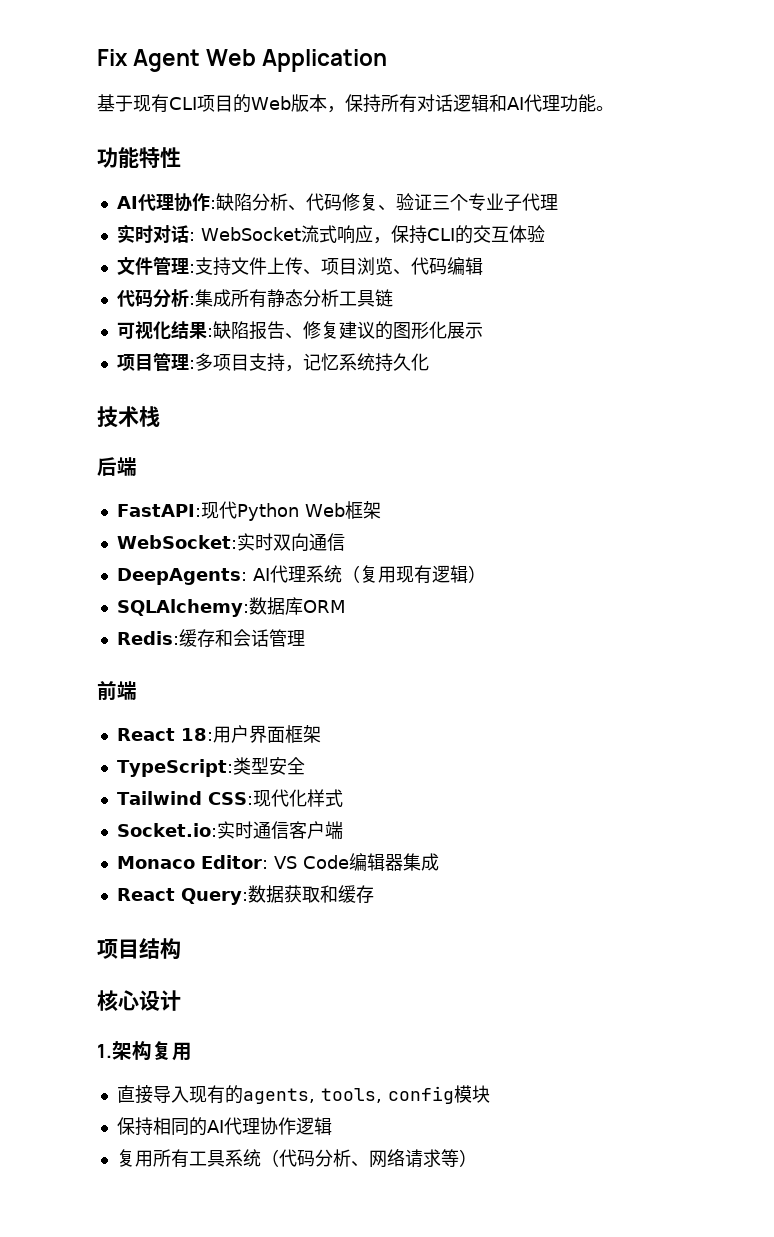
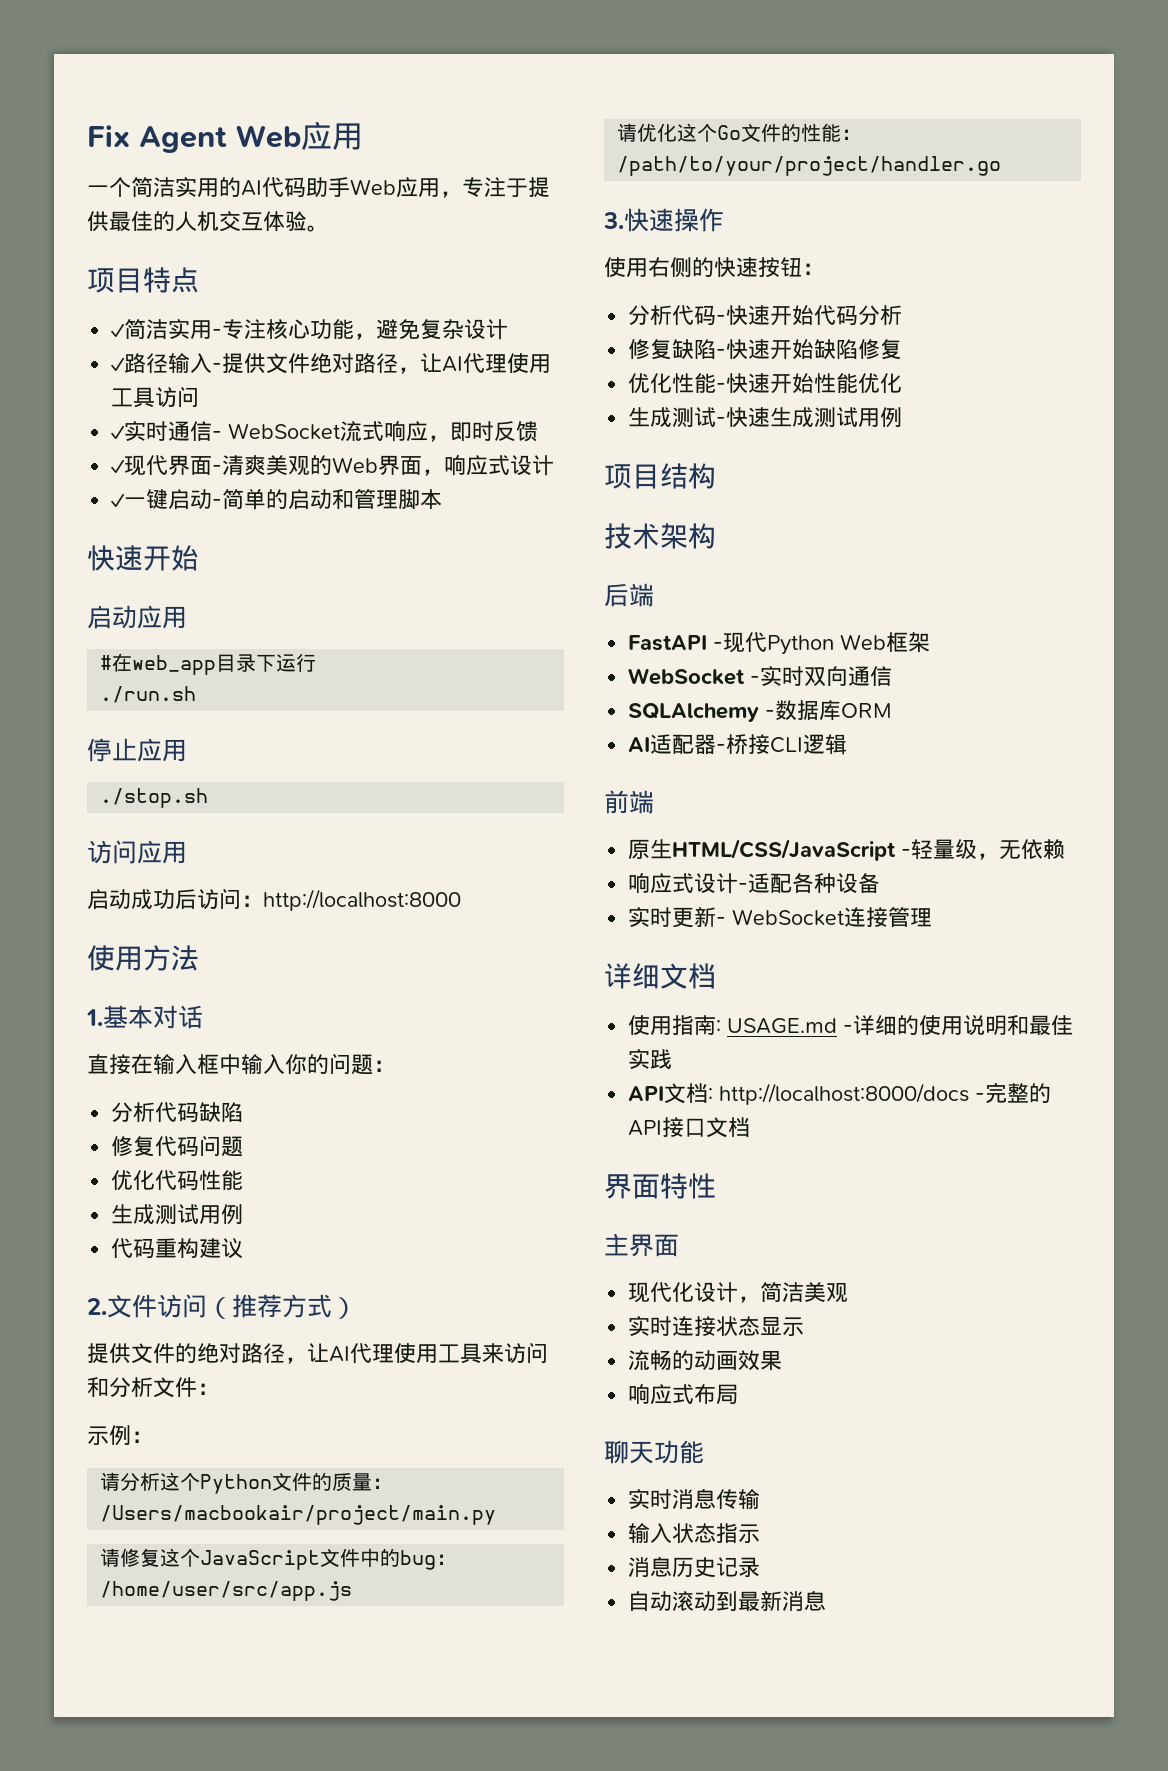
- Fix Agent Web Application
- 基于现有CLI项目的Web版本，保持所有对话逻辑和AI代理功能。
- 功能特性
- AI代理协作:缺陷分析、代码修复、验证三个专业子代理
- 实时对话: WebSocket流式响应，保持CLI的交互体验
- 文件管理:支持文件上传、项目浏览、代码编辑
- 代码分析:集成所有静态分析工具链
- 可视化结果:缺陷报告、修复建议的图形化展示
- 项目管理:多项目支持，记忆系统持久化
+ Fix Agent Web应用
+ 一个简洁实用的AI代码助手Web应用，专注于提供最佳的人机交互体验。
+ 项目特点
+ ✓简洁实用-专注核心功能，避免复杂设计
+ ✓路径输入-提供文件绝对路径，让AI代理使用工具访问
+ ✓实时通信- WebSocket流式响应，即时反馈
+ ✓现代界面-清爽美观的Web界面，响应式设计
+ ✓一键启动-简单的启动和管理脚本
+ 快速开始
+ 启动应用
+ #在web_app目录下运行
+ ./run.sh
+ 停止应用
+ ./stop.sh
+ 访问应用
+ 启动成功后访问：http://localhost:8000
+ 使用方法
+ 1.基本对话
+ 直接在输入框中输入你的问题：
+ 分析代码缺陷
+ 修复代码问题
+ 优化代码性能
+ 生成测试用例
+ 代码重构建议
+ 2.文件访问（推荐方式）
+ 提供文件的绝对路径，让AI代理使用工具来访问和分析文件：
+ 示例：
+ 请分析这个Python文件的质量：/Users/macbookair/project/main.py
+ 请修复这个JavaScript文件中的bug：/home/user/src/app.js
+ 请优化这个Go文件的性能：/path/to/your/project/handler.go
+ 3.快速操作
+ 使用右侧的快速按钮：
+ 分析代码-快速开始代码分析
+ 修复缺陷-快速开始缺陷修复
+ 优化性能-快速开始性能优化
+ 生成测试-快速生成测试用例
+ 项目结构
- 技术栈
+ 技术架构
- FastAPI:现代Python Web框架
+ FastAPI -现代Python Web框架
- WebSocket:实时双向通信
+ WebSocket -实时双向通信
- DeepAgents: AI代理系统（复用现有逻辑）
- SQLAlchemy:数据库ORM
- Redis:缓存和会话管理
+ SQLAlchemy -数据库ORM
+ AI适配器-桥接CLI逻辑
  前端
- React 18:用户界面框架
- TypeScript:类型安全
- Tailwind CSS:现代化样式
- Socket.io:实时通信客户端
- Monaco Editor: VS Code编辑器集成
- React Query:数据获取和缓存
- 项目结构
- 核心设计
- 1.架构复用
- 直接导入现有的agents, tools, config模块
- 保持相同的AI代理协作逻辑
- 复用所有工具系统（代码分析、网络请求等）
+ 原生HTML/CSS/JavaScript -轻量级，无依赖
+ 响应式设计-适配各种设备
+ 实时更新- WebSocket连接管理
+ 详细文档
+ 使用指南: USAGE.md -详细的使用说明和最佳实践
+ API文档: http://localhost:8000/docs -完整的API接口文档
+ 界面特性
+ 主界面
+ 现代化设计，简洁美观
+ 实时连接状态显示
+ 流畅的动画效果
+ 响应式布局
+ 聊天功能
+ 实时消息传输
+ 输入状态指示
+ 消息历史记录
+ 自动滚动到最新消息

